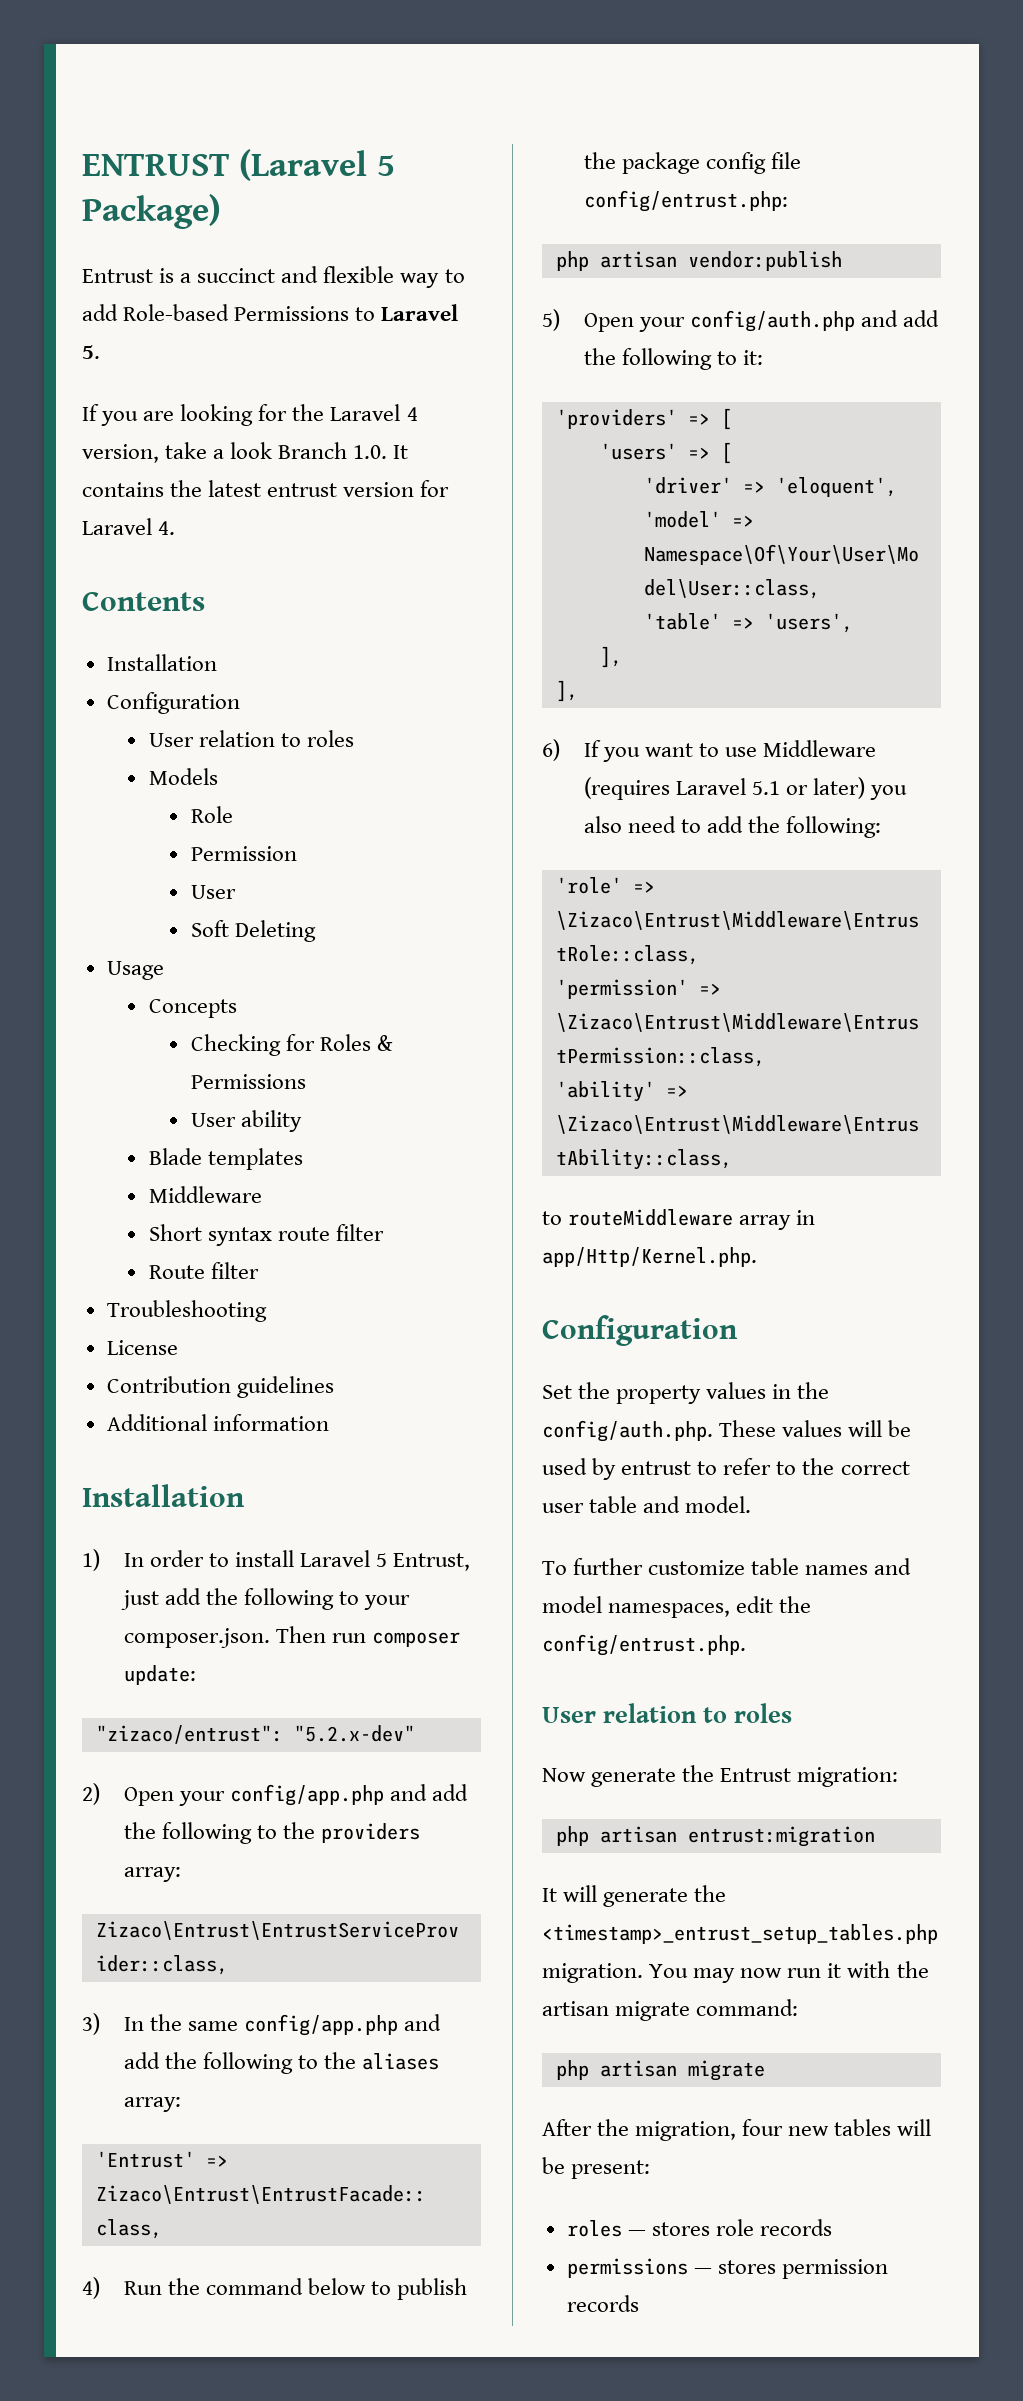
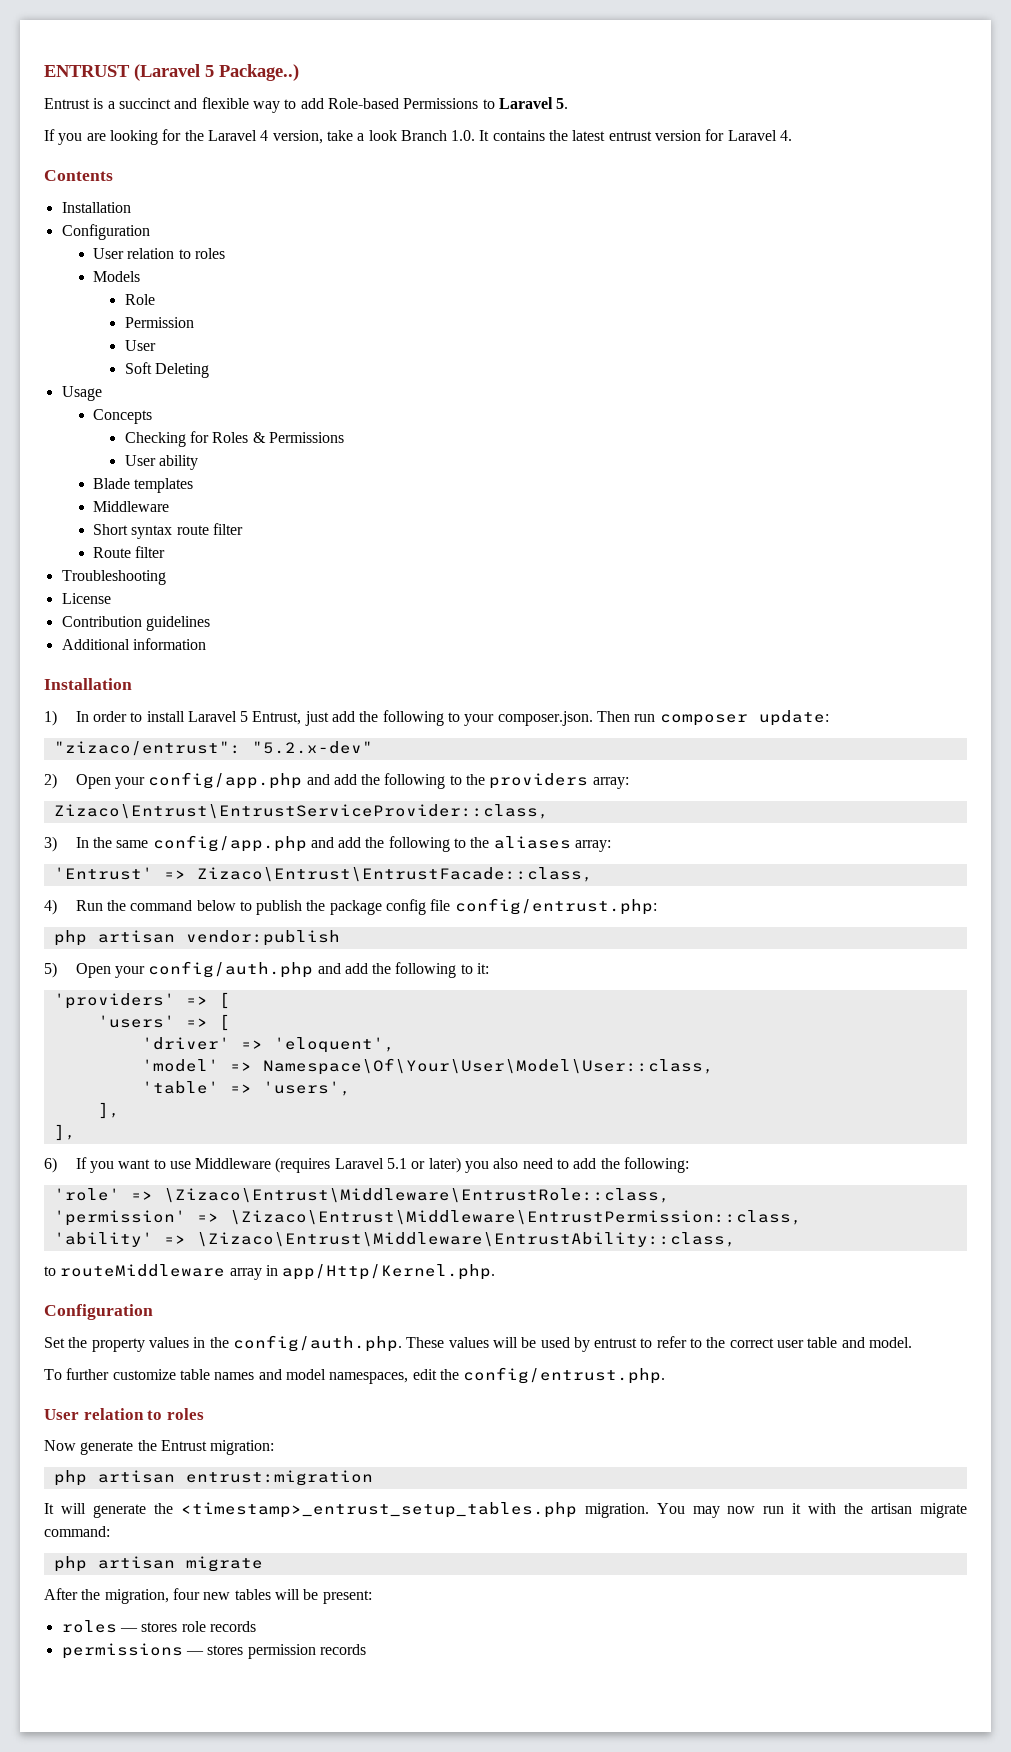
- ENTRUST (Laravel 5 Package)
+ ENTRUST (Laravel 5 Package..)

